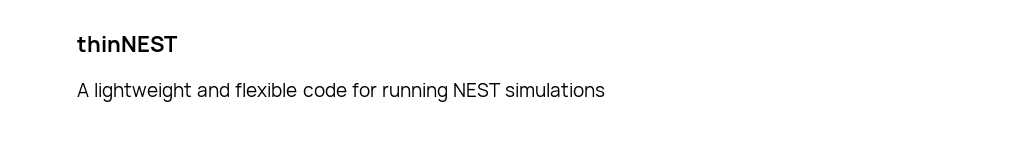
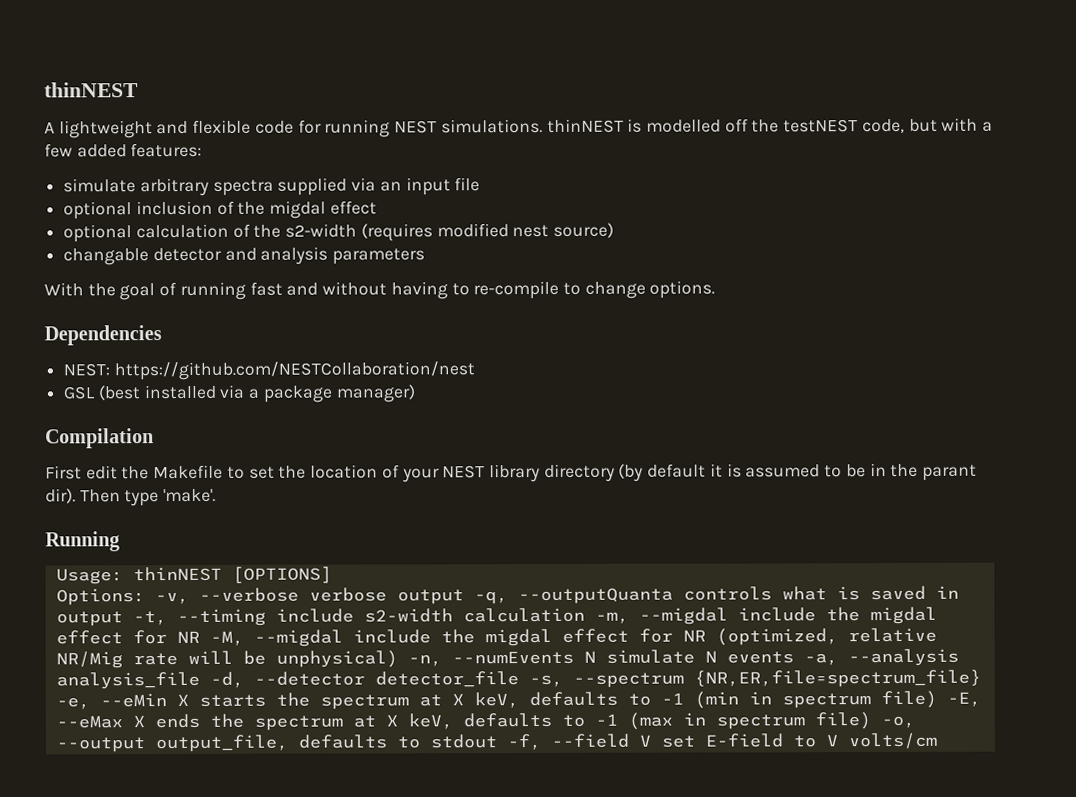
- A lightweight and flexible code for running NEST simulations
+ A lightweight and flexible code for running NEST simulations. thinNEST is modelled off the testNEST code, but with a few added features:
+ simulate arbitrary spectra supplied via an input file
+ optional inclusion of the migdal effect
+ optional calculation of the s2-width (requires modified nest source)
+ changable detector and analysis parameters
+ With the goal of running fast and without having to re-compile to change options.
+ Dependencies
+ NEST: https://github.com/NESTCollaboration/nest
+ GSL (best installed via a package manager)
+ Compilation
+ First edit the Makefile to set the location of your NEST library directory (by default it is assumed to be in the parant dir). Then type 'make'.
+ Running
+ Usage: thinNEST [OPTIONS]
+ Options: -v, --verbose verbose output -q, --outputQuanta controls what is saved in output -t, --timing include s2-width calculation -m, --migdal include the migdal effect for NR -M, --migdal include the migdal effect for NR (optimized, relative NR/Mig rate will be unphysical) -n, --numEvents N simulate N events -a, --analysis analysis_file -d, --detector detector_file -s, --spectrum {NR,ER,file=spectrum_file} -e, --eMin X starts the spectrum at X keV, defaults to -1 (min in spectrum file) -E, --eMax X ends the spectrum at X keV, defaults to -1 (max in spectrum file) -o, --output output_file, defaults to stdout -f, --field V set E-field to V volts/cm

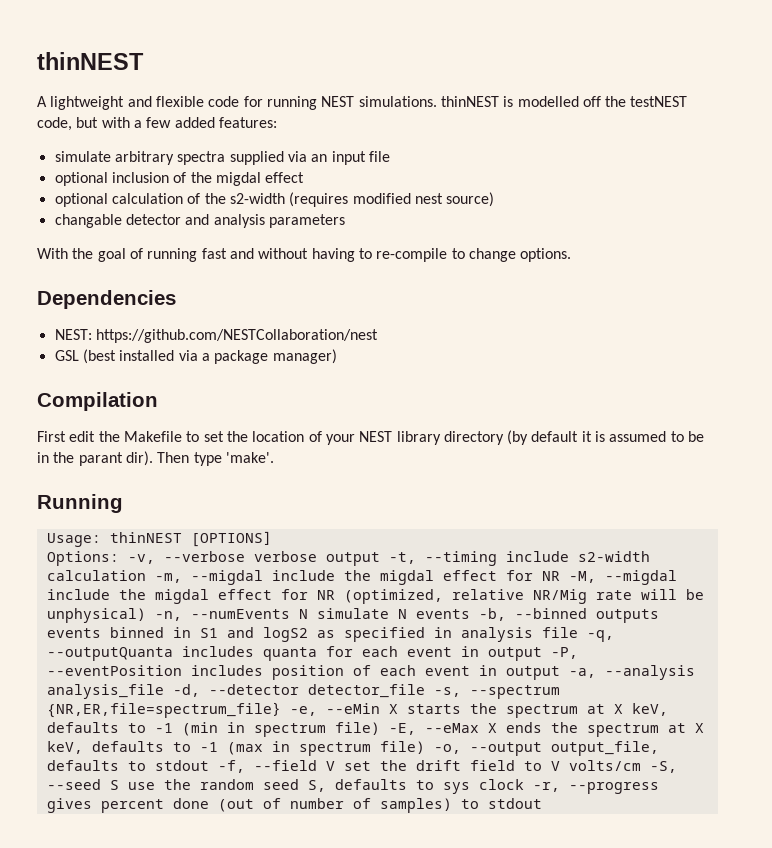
- -v, --verbose verbose output -q, --outputQuanta controls what is saved in output -t, --timing include s2-width calculation -m, --migdal include the migdal effect for NR -M, --migdal include the migdal effect for NR (optimized, relative NR/Mig rate will be unphysical) -n, --numEvents N simulate N events -a, --analysis analysis_file -d, --detector detector_file -s, --spectrum {NR,ER,file=spectrum_file} -e, --eMin X starts the spectrum at X keV, defaults to -1 (min in spectrum file) -E, --eMax X ends the spectrum at X keV, defaults to -1 (max in spectrum file) -o, --output output_file, defaults to stdout -f, --field V set E-field to V volts/cm
+ -v, --verbose verbose output -t, --timing include s2-width calculation -m, --migdal include the migdal effect for NR -M, --migdal include the migdal effect for NR (optimized, relative NR/Mig rate will be unphysical) -n, --numEvents N simulate N events -b, --binned outputs events binned in S1 and logS2 as specified in analysis file -q, --outputQuanta includes quanta for each event in output -P, --eventPosition includes position of each event in output -a, --analysis analysis_file -d, --detector detector_file -s, --spectrum {NR,ER,file=spectrum_file} -e, --eMin X starts the spectrum at X keV, defaults to -1 (min in spectrum file) -E, --eMax X ends the spectrum at X keV, defaults to -1 (max in spectrum file) -o, --output output_file, defaults to stdout -f, --field V set the drift field to V volts/cm -S, --seed S use the random seed S, defaults to sys clock -r, --progress gives percent done (out of number of samples) to stdout

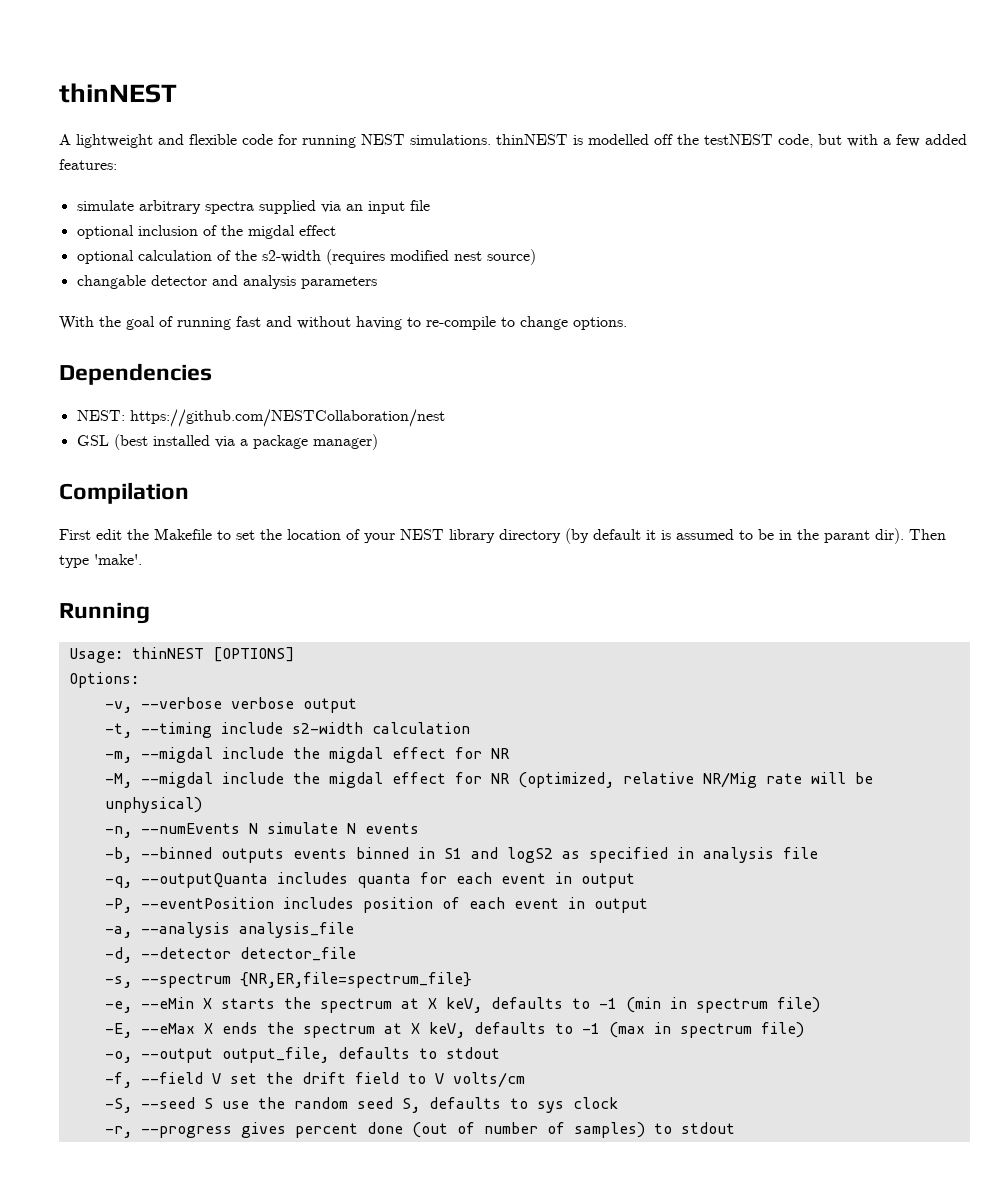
- Options: -v, --verbose verbose output -t, --timing include s2-width calculation -m, --migdal include the migdal effect for NR -M, --migdal include the migdal effect for NR (optimized, relative NR/Mig rate will be unphysical) -n, --numEvents N simulate N events -b, --binned outputs events binned in S1 and logS2 as specified in analysis file -q, --outputQuanta includes quanta for each event in output -P, --eventPosition includes position of each event in output -a, --analysis analysis_file -d, --detector detector_file -s, --spectrum {NR,ER,file=spectrum_file} -e, --eMin X starts the spectrum at X keV, defaults to -1 (min in spectrum file) -E, --eMax X ends the spectrum at X keV, defaults to -1 (max in spectrum file) -o, --output output_file, defaults to stdout -f, --field V set the drift field to V volts/cm -S, --seed S use the random seed S, defaults to sys clock -r, --progress gives percent done (out of number of samples) to stdout
+ Options:
+ -v, --verbose verbose output
+ -t, --timing include s2-width calculation
+ -m, --migdal include the migdal effect for NR
+ -M, --migdal include the migdal effect for NR (optimized, relative NR/Mig rate will be unphysical)
+ -n, --numEvents N simulate N events
+ -b, --binned outputs events binned in S1 and logS2 as specified in analysis file
+ -q, --outputQuanta includes quanta for each event in output
+ -P, --eventPosition includes position of each event in output
+ -a, --analysis analysis_file
+ -d, --detector detector_file
+ -s, --spectrum {NR,ER,file=spectrum_file}
+ -e, --eMin X starts the spectrum at X keV, defaults to -1 (min in spectrum file)
+ -E, --eMax X ends the spectrum at X keV, defaults to -1 (max in spectrum file)
+ -o, --output output_file, defaults to stdout
+ -f, --field V set the drift field to V volts/cm
+ -S, --seed S use the random seed S, defaults to sys clock
+ -r, --progress gives percent done (out of number of samples) to stdout

